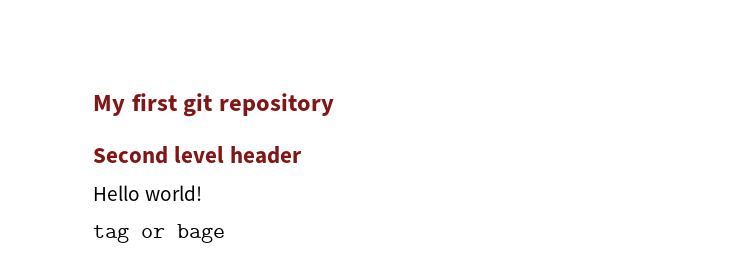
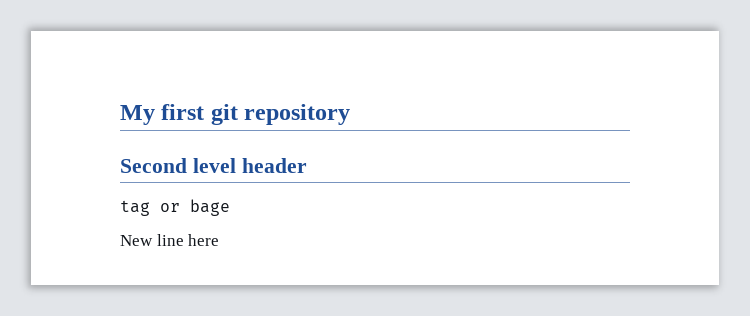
- Hello world!
+ New line here

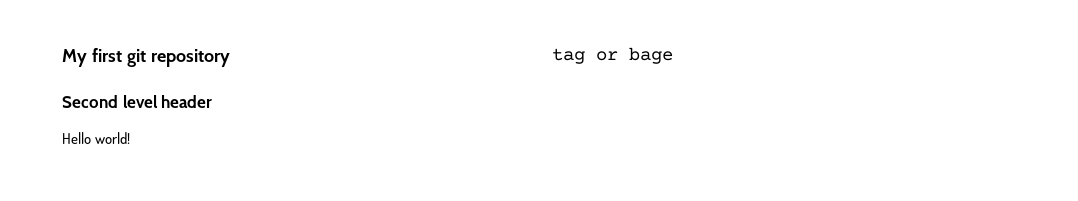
+ Hello world!
- New line here

